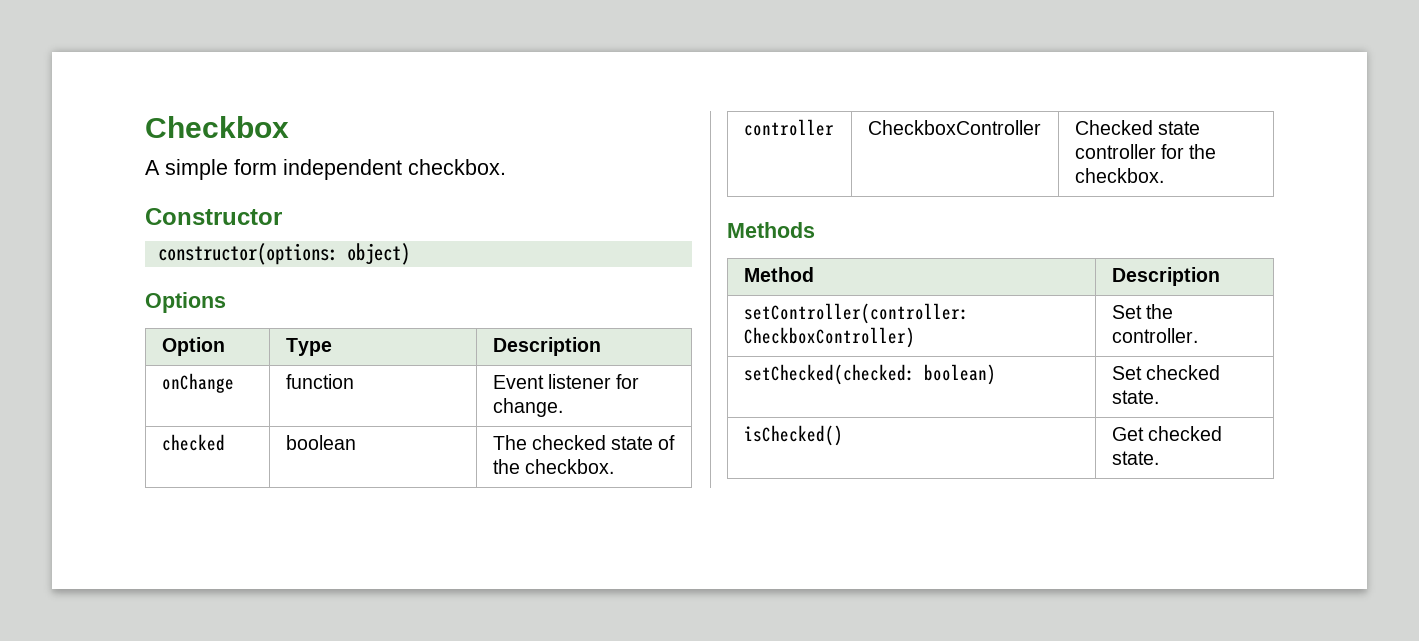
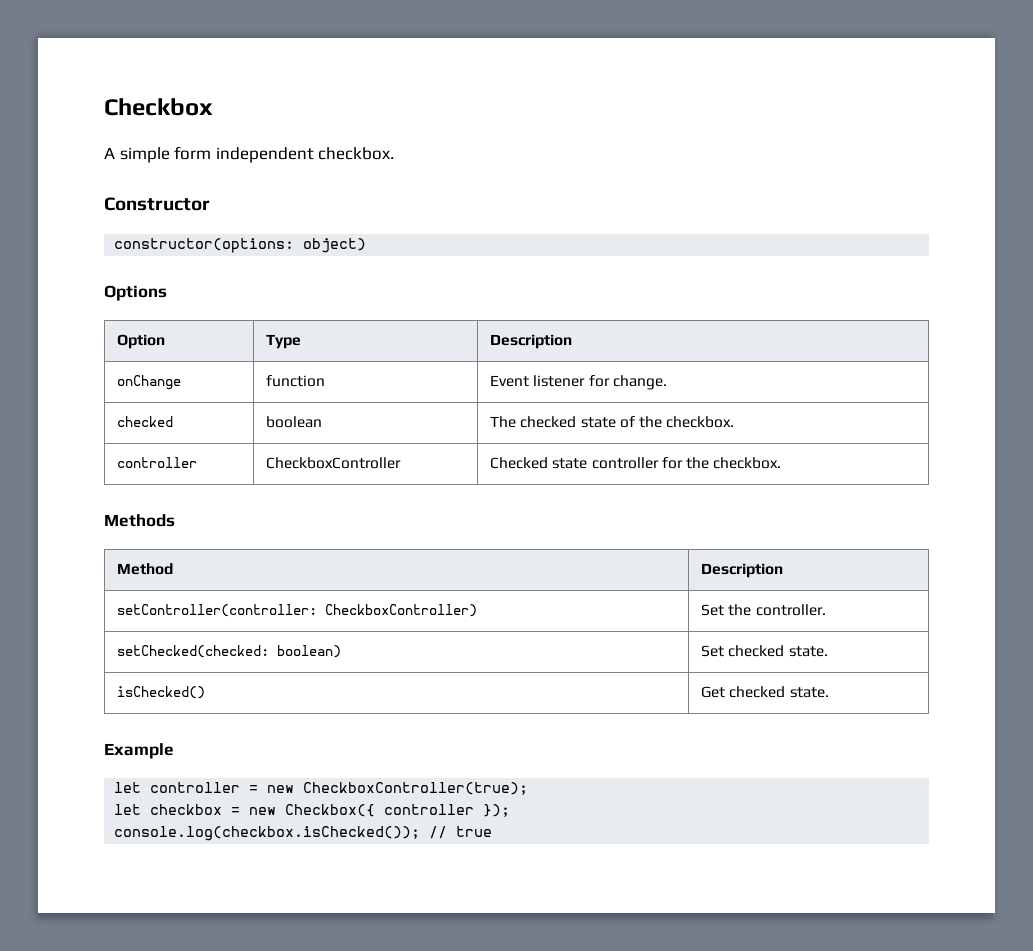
+ Example
+ let controller = new CheckboxController(true);
+ let checkbox = new Checkbox({ controller });
+ console.log(checkbox.isChecked()); // true

